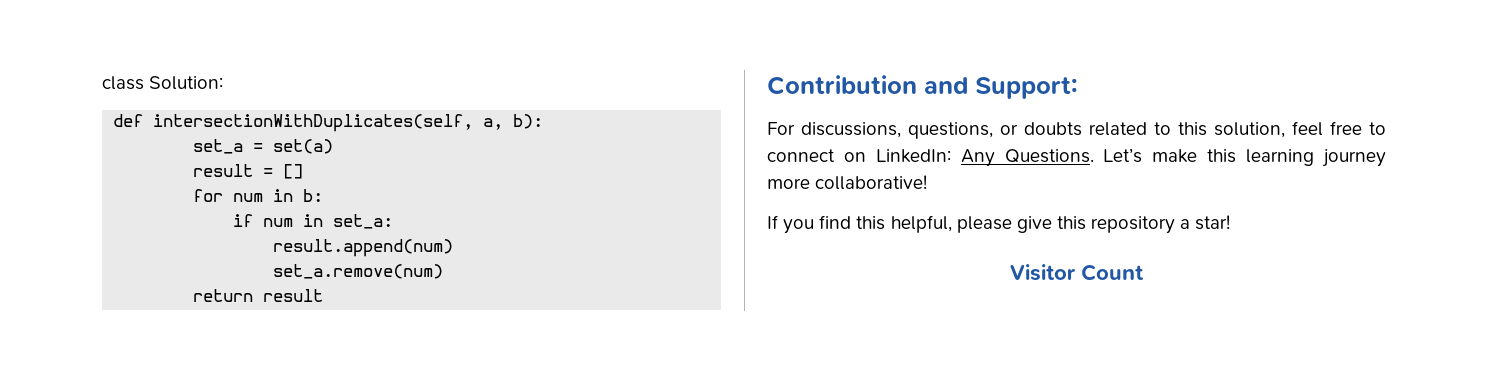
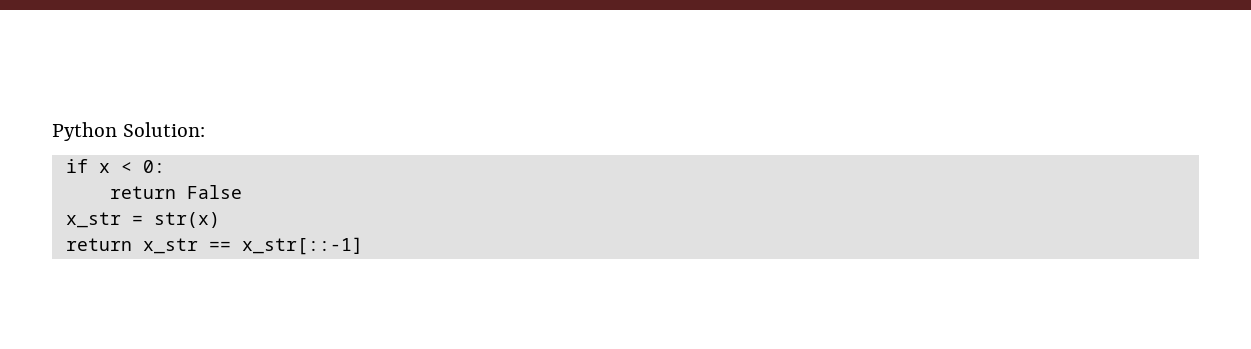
- class Solution:
+ Python Solution:
- def intersectionWithDuplicates(self, a, b):
- set_a = set(a)
- result = []
- for num in b:
- if num in set_a:
- result.append(num)
- set_a.remove(num)
- return result
- Contribution and Support:
- For discussions, questions, or doubts related to this solution, feel free to connect on LinkedIn: Any Questions. Let’s make this learning journey more collaborative!
- If you find this helpful, please give this repository a star!
- Visitor Count
+ if x < 0:
+ return False
+ x_str = str(x)
+ return x_str == x_str[::-1]

